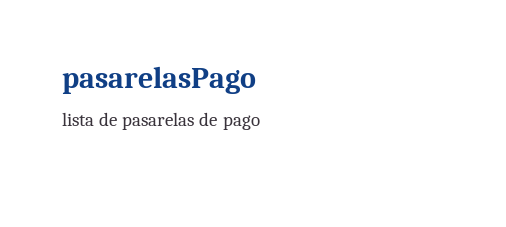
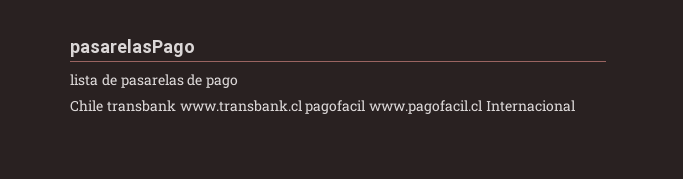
+ Chile transbank www.transbank.cl pagofacil www.pagofacil.cl Internacional

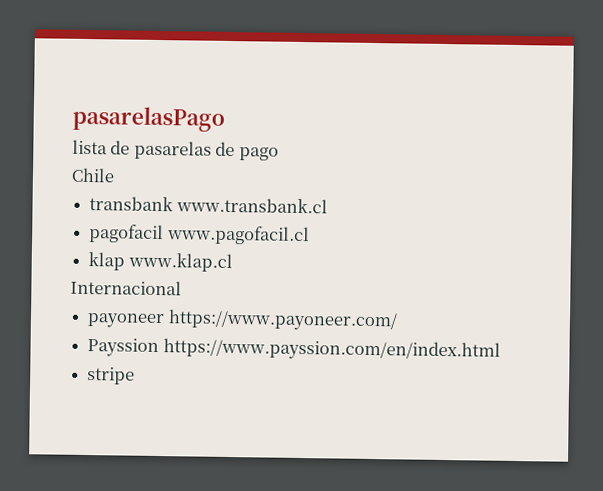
- Chile transbank www.transbank.cl pagofacil www.pagofacil.cl Internacional
+ Chile
+ transbank www.transbank.cl
+ pagofacil www.pagofacil.cl
+ klap www.klap.cl
+ Internacional
+ payoneer https://www.payoneer.com/
+ Payssion https://www.payssion.com/en/index.html
+ stripe

